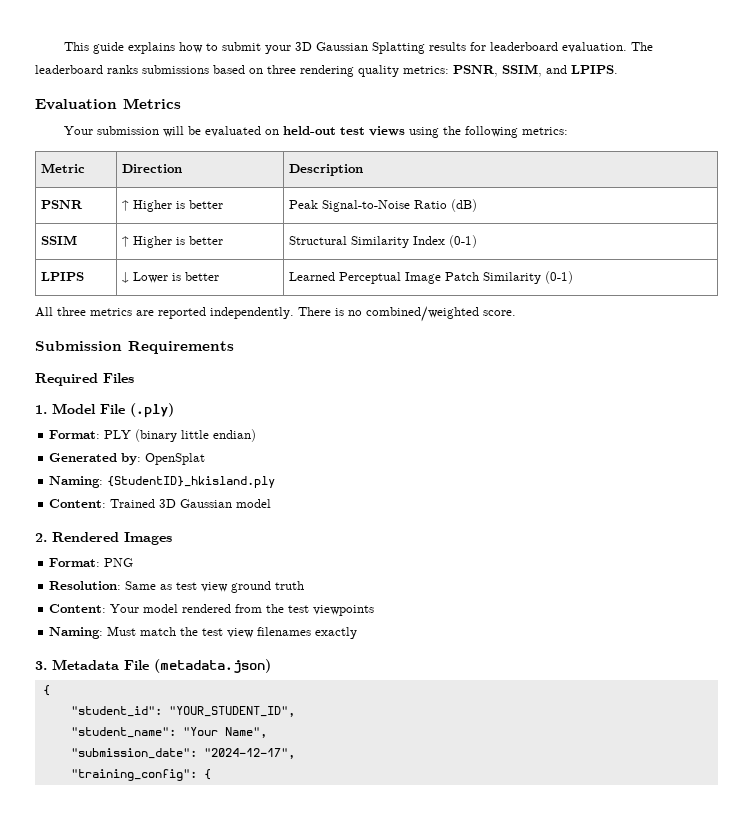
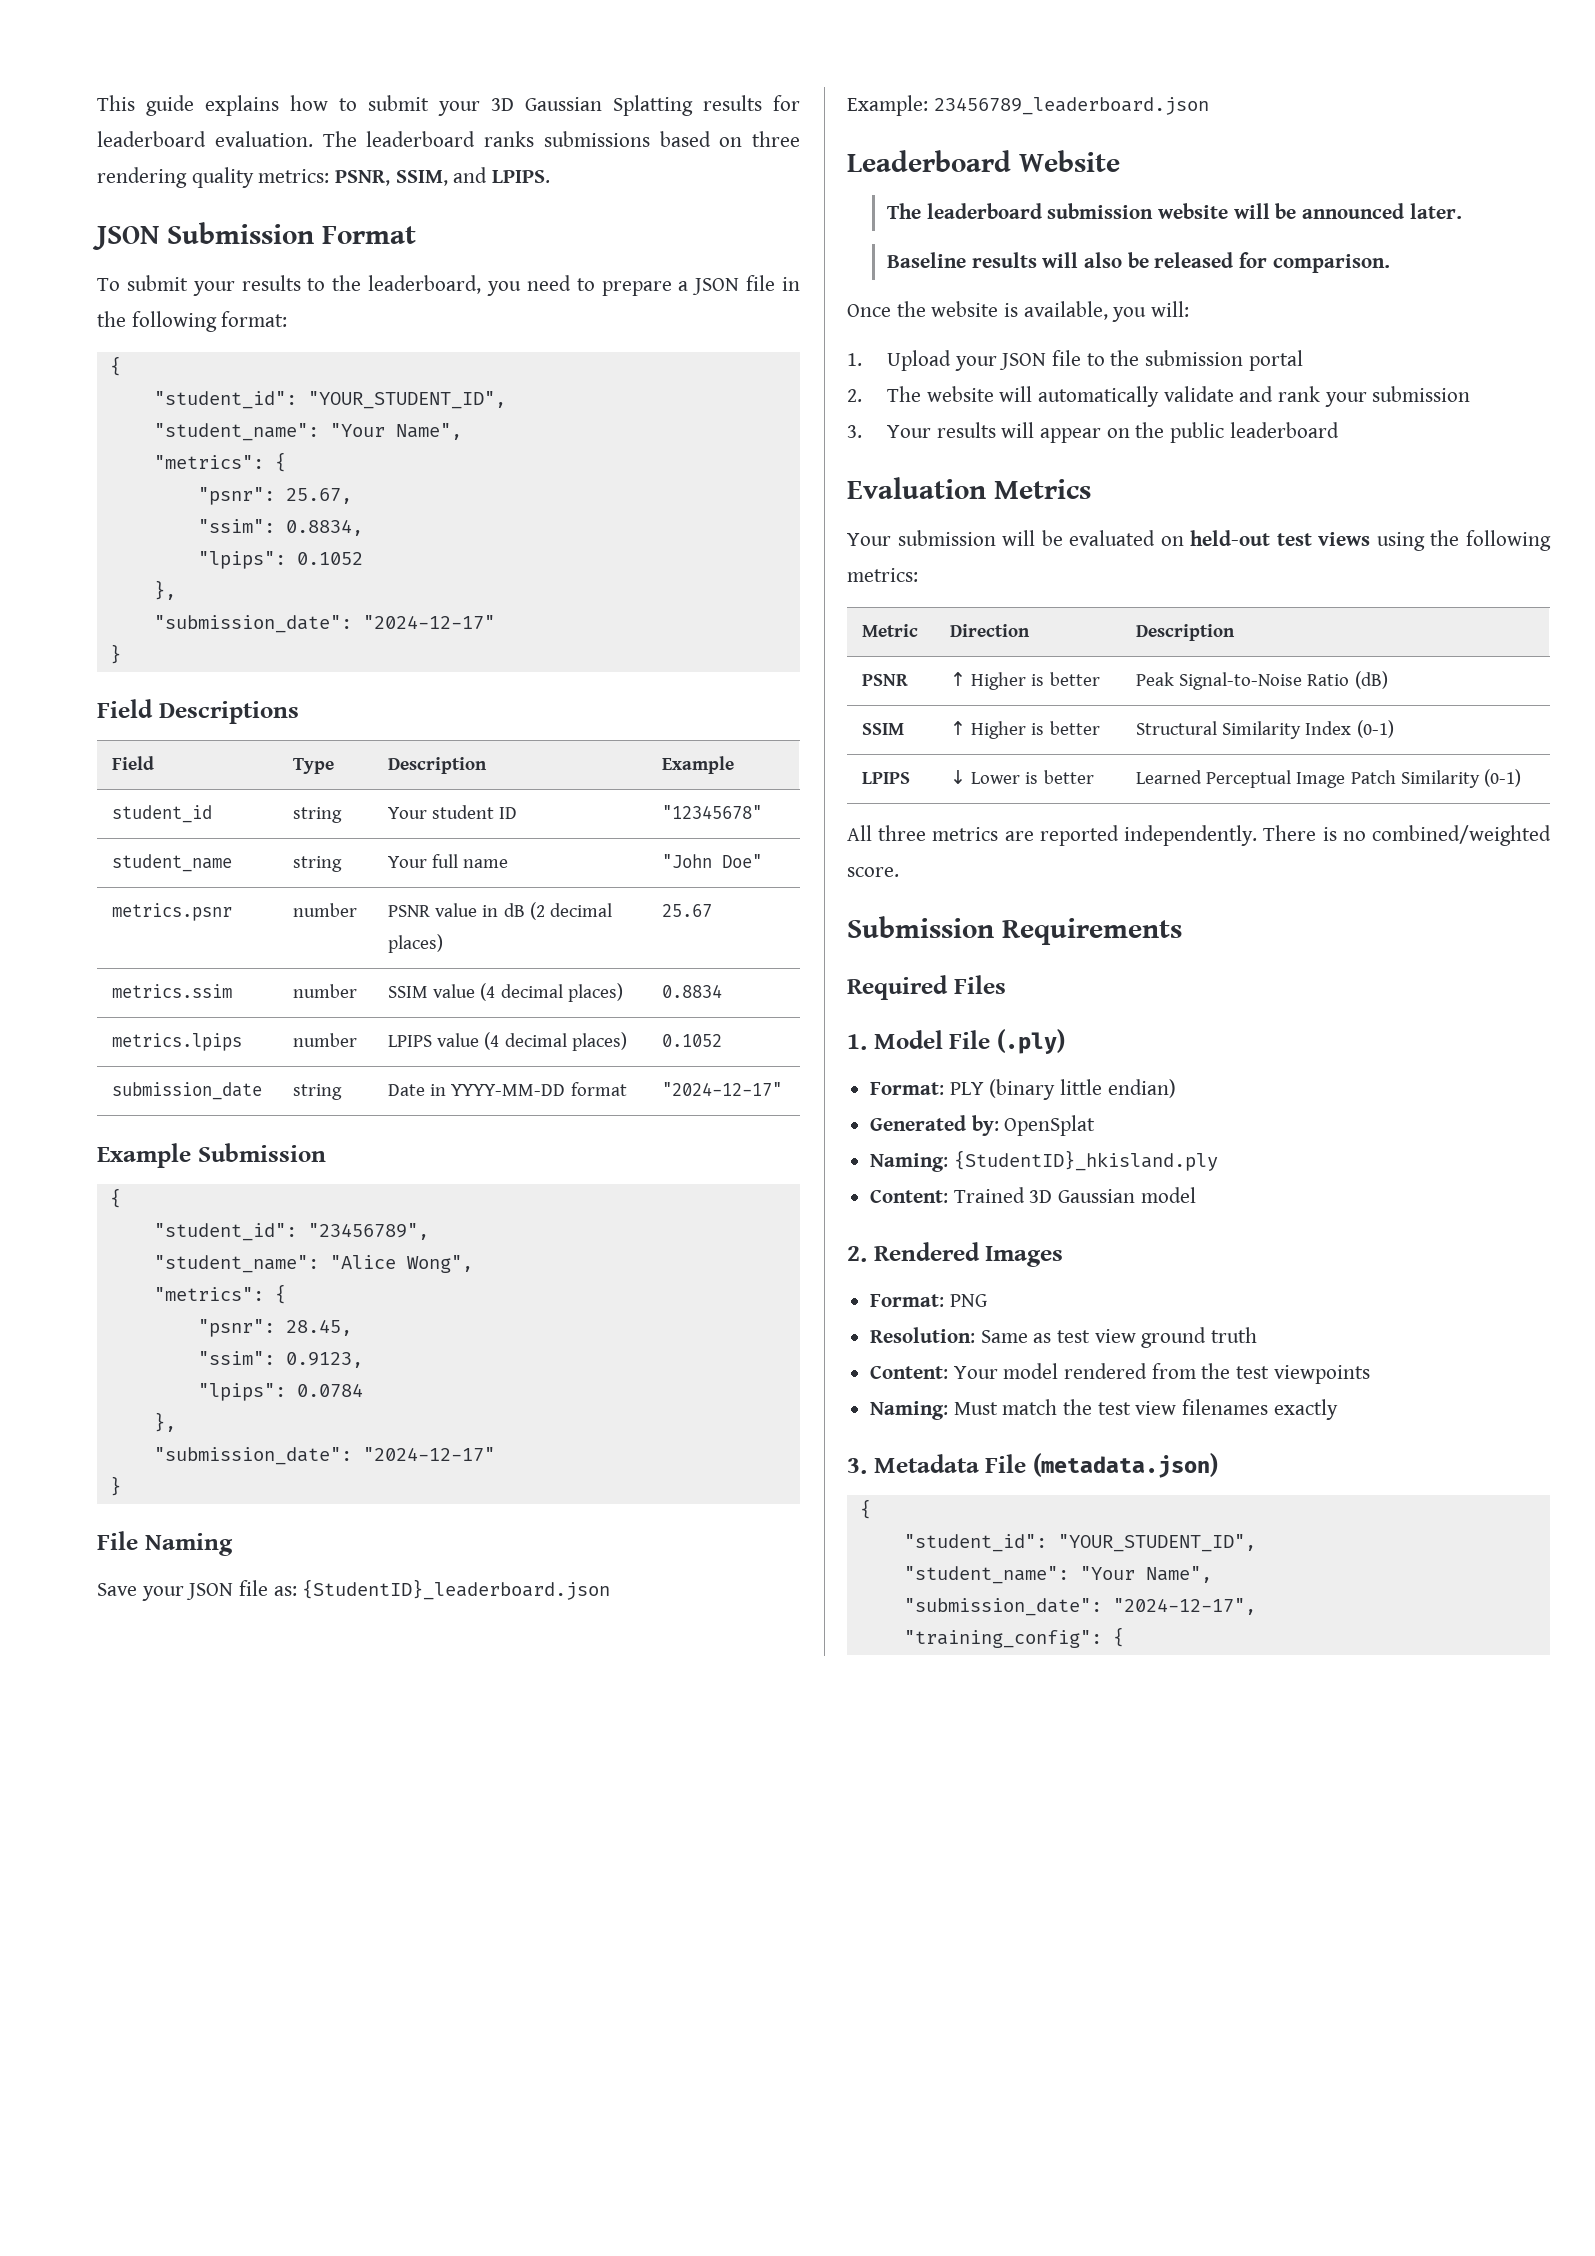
+ JSON Submission Format
+ To submit your results to the leaderboard, you need to prepare a JSON file in the following format:
+ {
+ "student_id": "YOUR_STUDENT_ID",
+ "student_name": "Your Name",
+ "metrics": {
+ "psnr": 25.67,
+ "ssim": 0.8834,
+ "lpips": 0.1052
+ },
+ "submission_date": "2024-12-17"
+ }
+ Field Descriptions
+ Field | Type | Description | Example
+ student_id | string | Your student ID | "12345678"
+ student_name | string | Your full name | "John Doe"
+ metrics.psnr | number | PSNR value in dB (2 decimal places) | 25.67
+ metrics.ssim | number | SSIM value (4 decimal places) | 0.8834
+ metrics.lpips | number | LPIPS value (4 decimal places) | 0.1052
+ submission_date | string | Date in YYYY-MM-DD format | "2024-12-17"
+ Example Submission
+ {
+ "student_id": "23456789",
+ "student_name": "Alice Wong",
+ "metrics": {
+ "psnr": 28.45,
+ "ssim": 0.9123,
+ "lpips": 0.0784
+ },
+ "submission_date": "2024-12-17"
+ }
+ File Naming
+ Save your JSON file as: {StudentID}_leaderboard.json
+ Example: 23456789_leaderboard.json
+ Leaderboard Website
+ The leaderboard submission website will be announced later.
+ Baseline results will also be released for comparison.
+ Once the website is available, you will:
+ 1. Upload your JSON file to the submission portal
+ 2. The website will automatically validate and rank your submission
+ 3. Your results will appear on the public leaderboard

